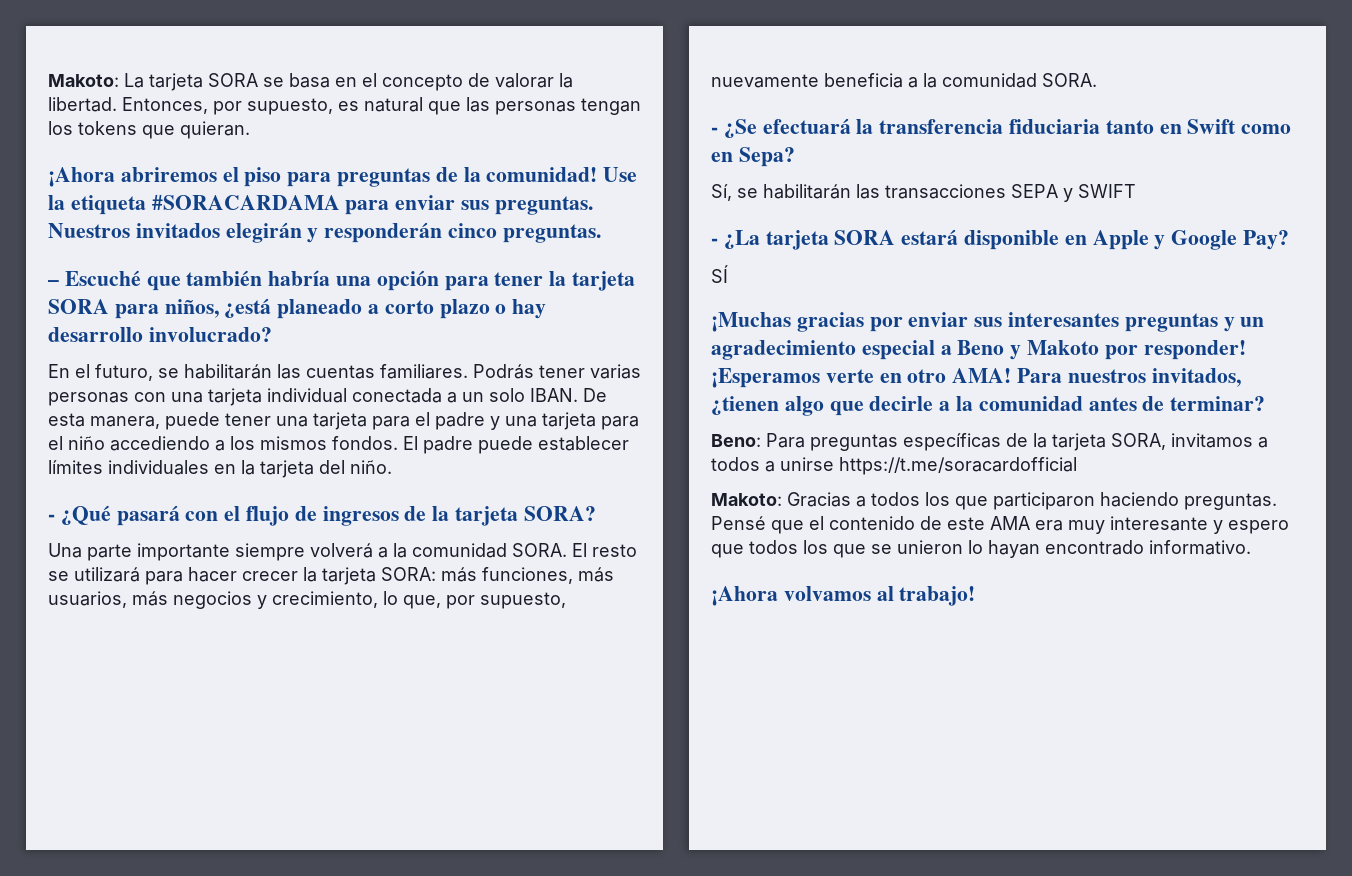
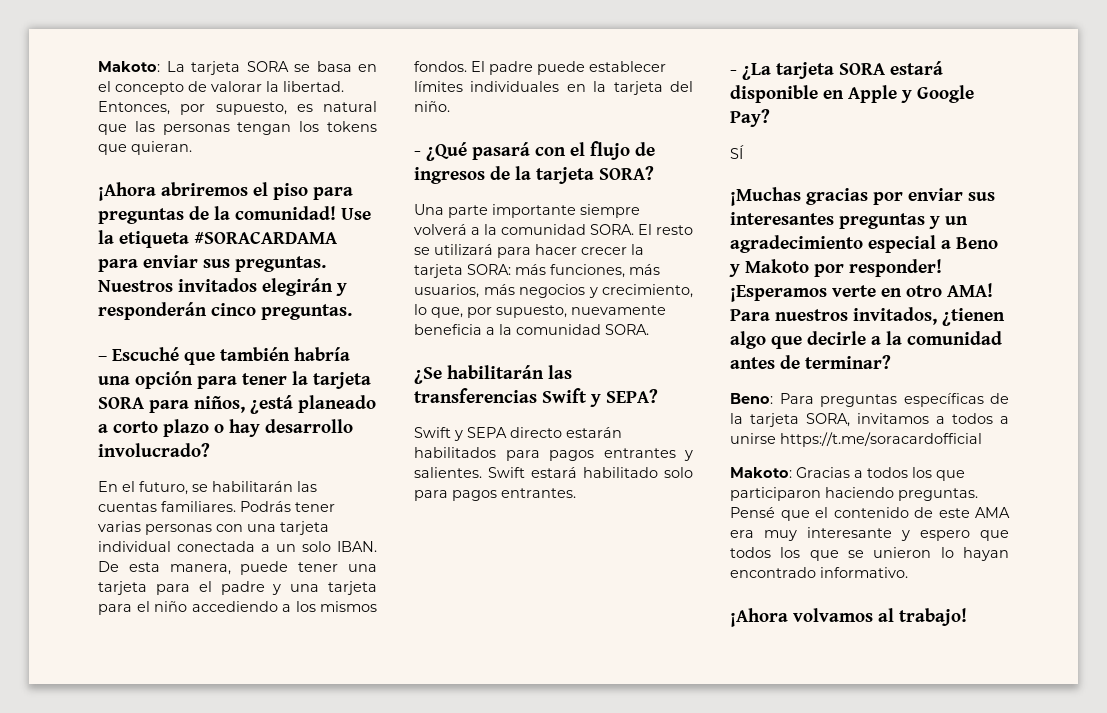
- - ¿Se efectuará la transferencia fiduciaria tanto en Swift como en Sepa?
- Sí, se habilitarán las transacciones SEPA y SWIFT
+ ¿Se habilitarán las transferencias Swift y SEPA?
+ Swift y SEPA directo estarán habilitados para pagos entrantes y salientes. Swift estará habilitado solo para pagos entrantes.

